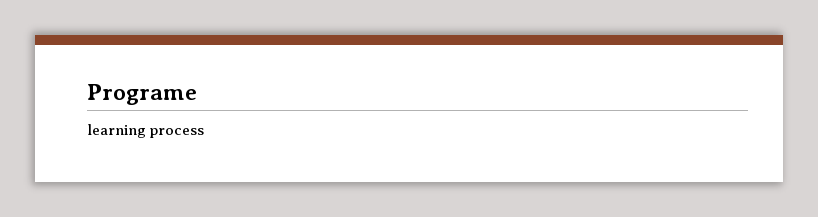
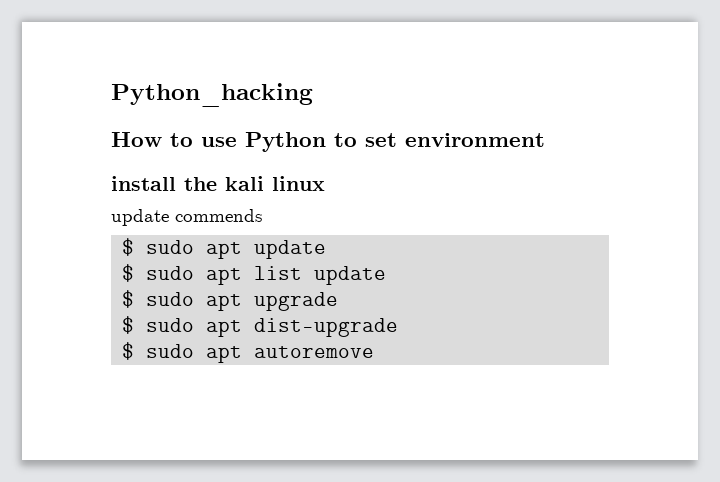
- Programe
- learning process
+ Python_hacking
+ How to use Python to set environment
+ install the kali linux
+ update commends
+ $ sudo apt update
+ $ sudo apt list update
+ $ sudo apt upgrade
+ $ sudo apt dist-upgrade
+ $ sudo apt autoremove

